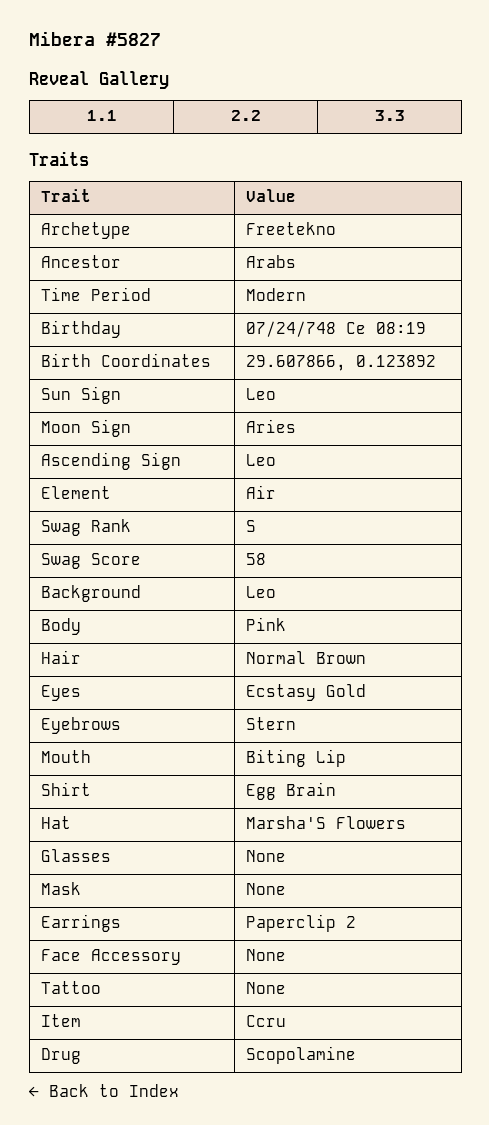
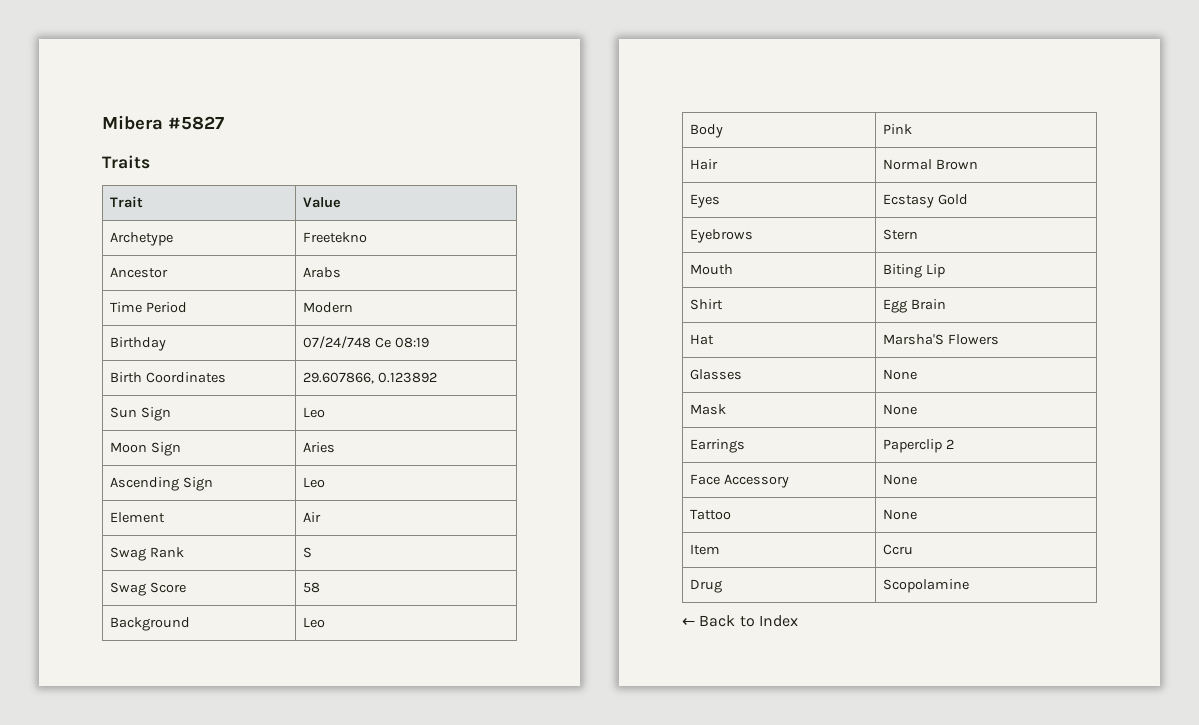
- Reveal Gallery
- 1.1 | 2.2 | 3.3

